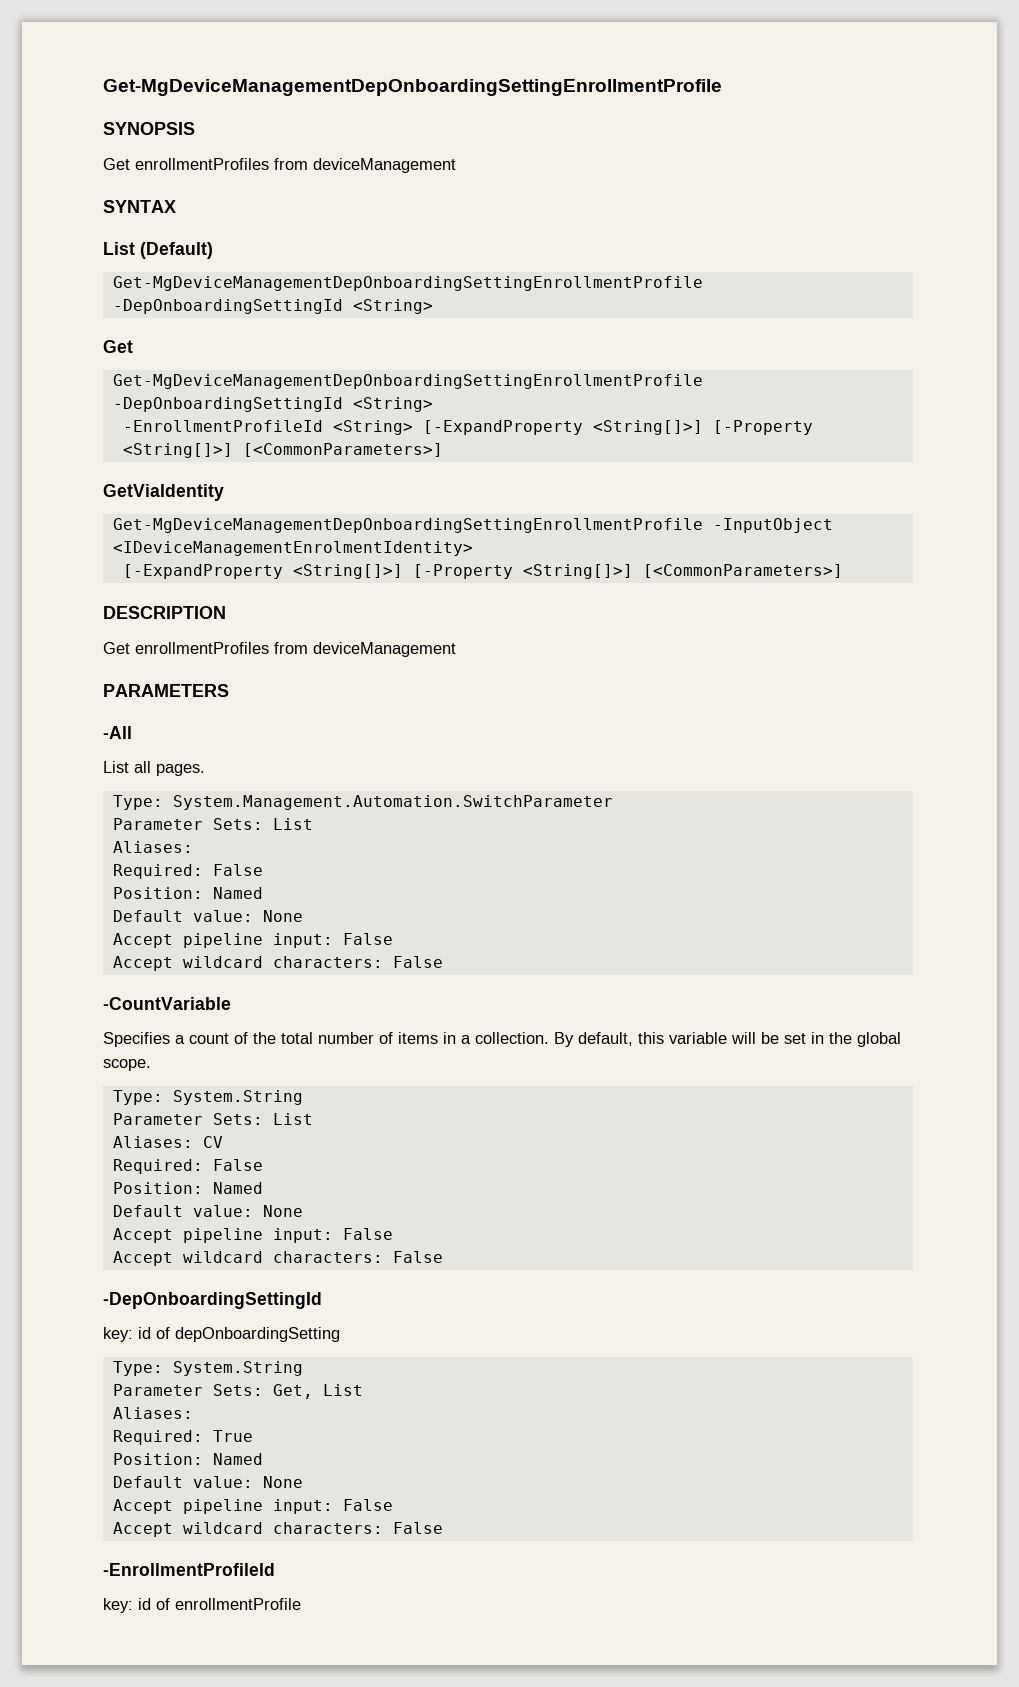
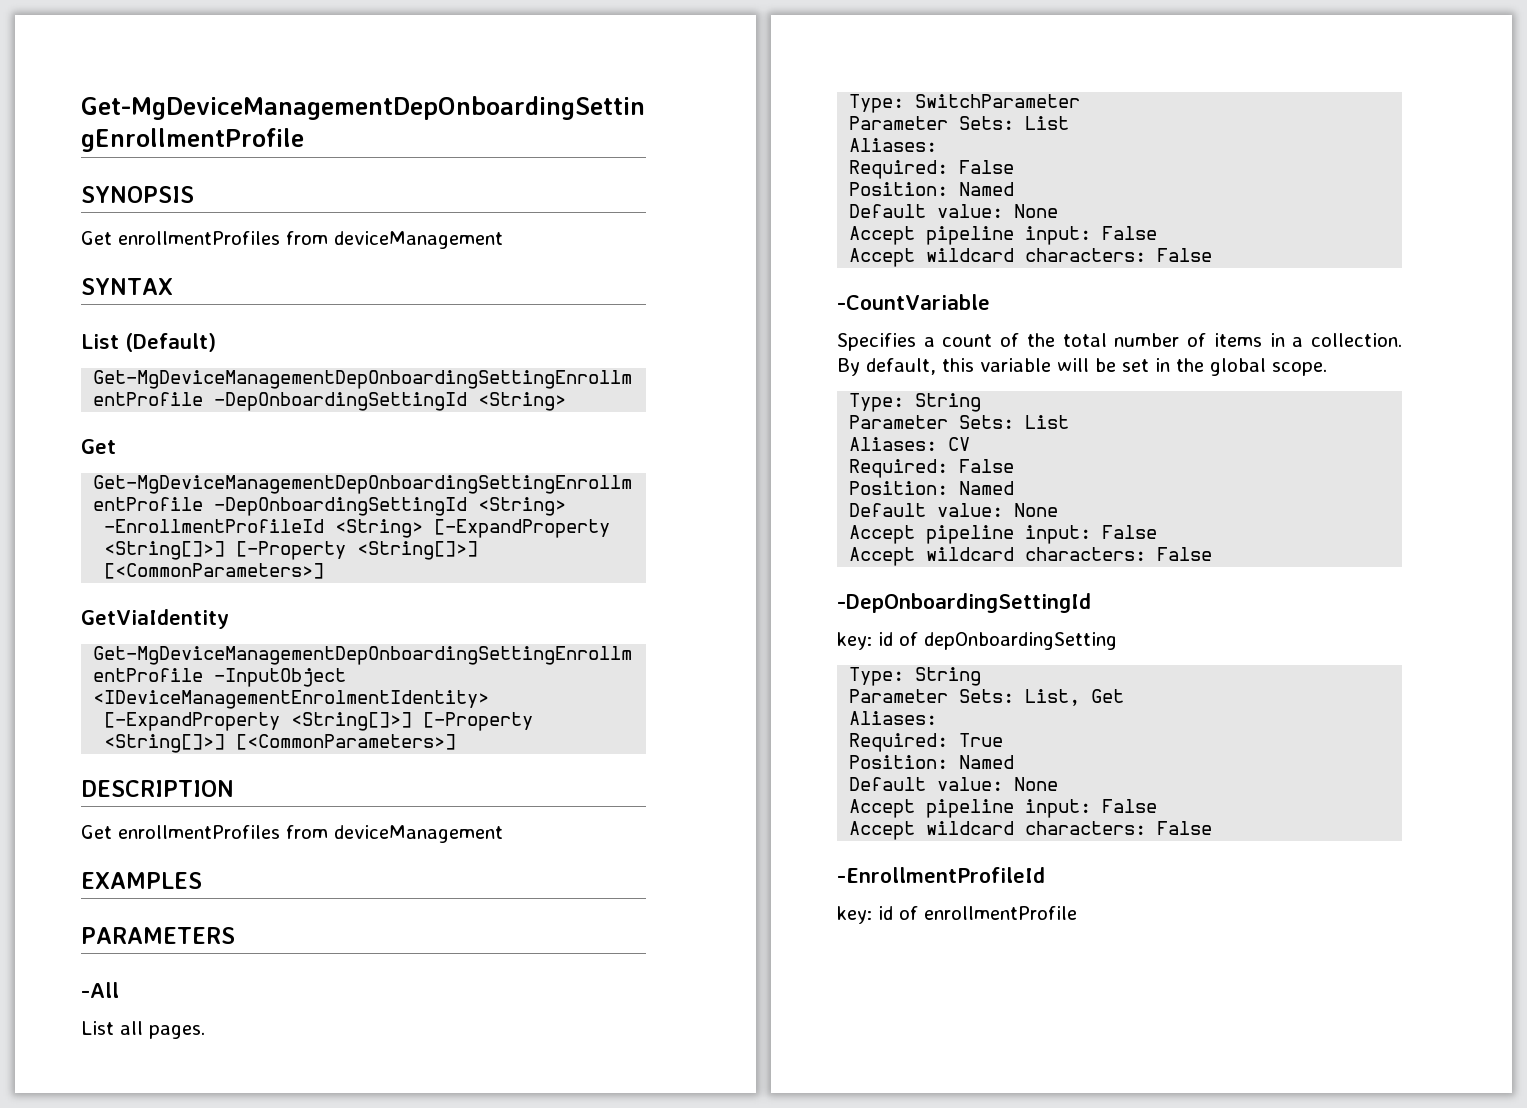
+ EXAMPLES
- Type: System.Management.Automation.SwitchParameter
+ Type: SwitchParameter
  By default, this variable will be set in the global scope.
- Type: System.String
+ Type: String
  key: id of depOnboardingSetting
- Type: System.String
- Parameter Sets: Get, List
+ Type: String
+ Parameter Sets: List, Get

